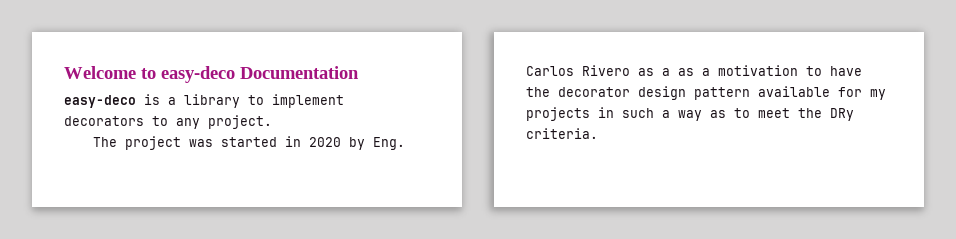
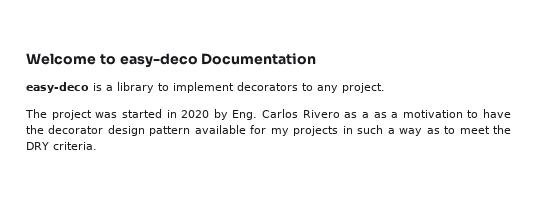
- The project was started in 2020 by Eng. Carlos Rivero as a as a motivation to have the decorator design pattern available for my projects in such a way as to meet the DRy criteria.
+ The project was started in 2020 by Eng. Carlos Rivero as a as a motivation to have the decorator design pattern available for my projects in such a way as to meet the DRY criteria.

